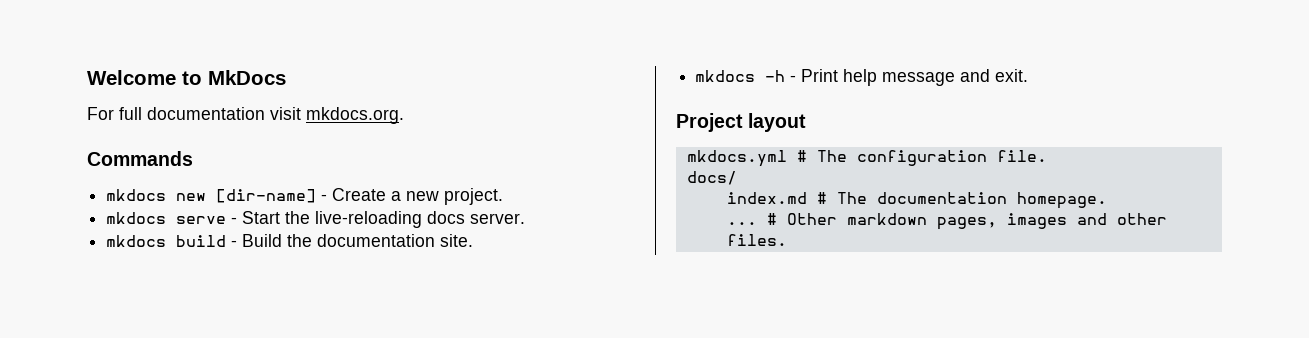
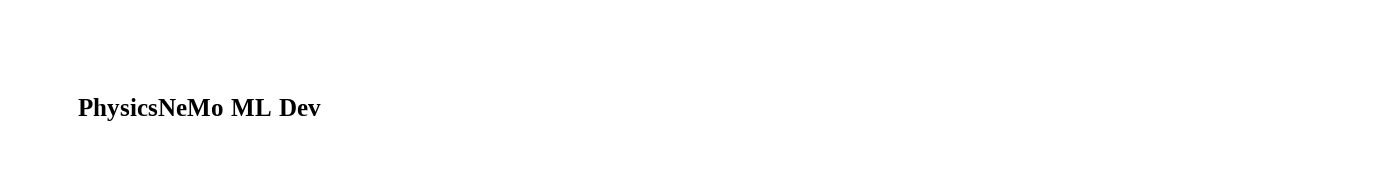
- Welcome to MkDocs
- For full documentation visit mkdocs.org.
- Commands
- mkdocs new [dir-name] - Create a new project.
- mkdocs serve - Start the live-reloading docs server.
- mkdocs build - Build the documentation site.
- mkdocs -h - Print help message and exit.
- Project layout
- mkdocs.yml # The configuration file.
- docs/
- index.md # The documentation homepage.
- ... # Other markdown pages, images and other files.
+ PhysicsNeMo ML Dev

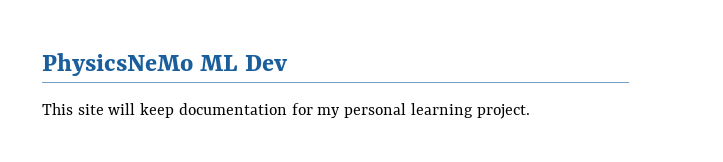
+ This site will keep documentation for my personal learning project.

